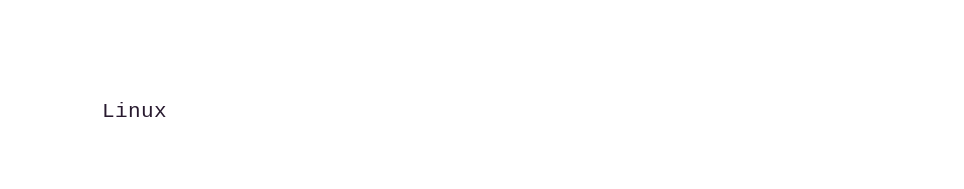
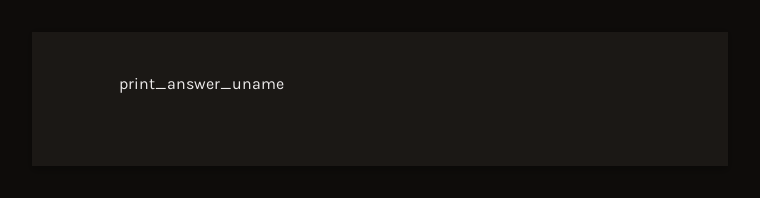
- Linux
+ print_answer_uname

